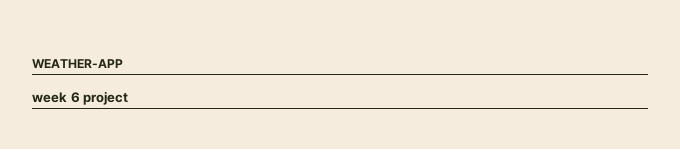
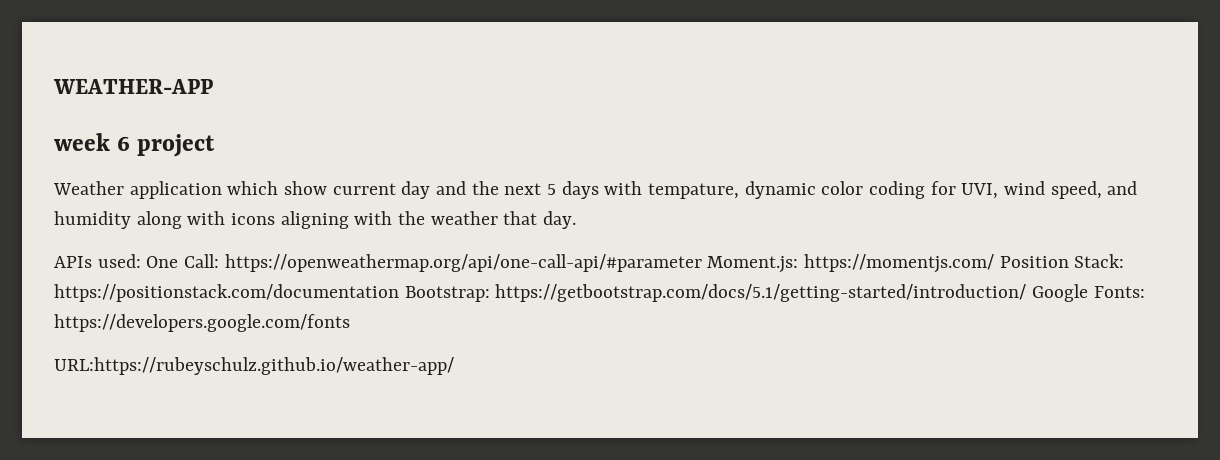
+ Weather application which show current day and the next 5 days with tempature, dynamic color coding for UVI, wind speed, and humidity along with icons aligning with the weather that day.
+ APIs used: One Call: https://openweathermap.org/api/one-call-api/#parameter Moment.js: https://momentjs.com/ Position Stack: https://positionstack.com/documentation Bootstrap: https://getbootstrap.com/docs/5.1/getting-started/introduction/ Google Fonts: https://developers.google.com/fonts
+ URL:https://rubeyschulz.github.io/weather-app/

